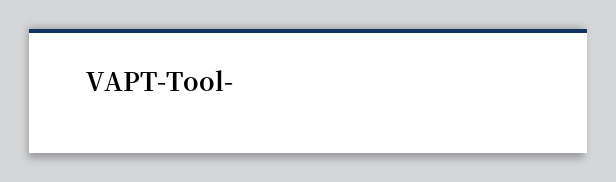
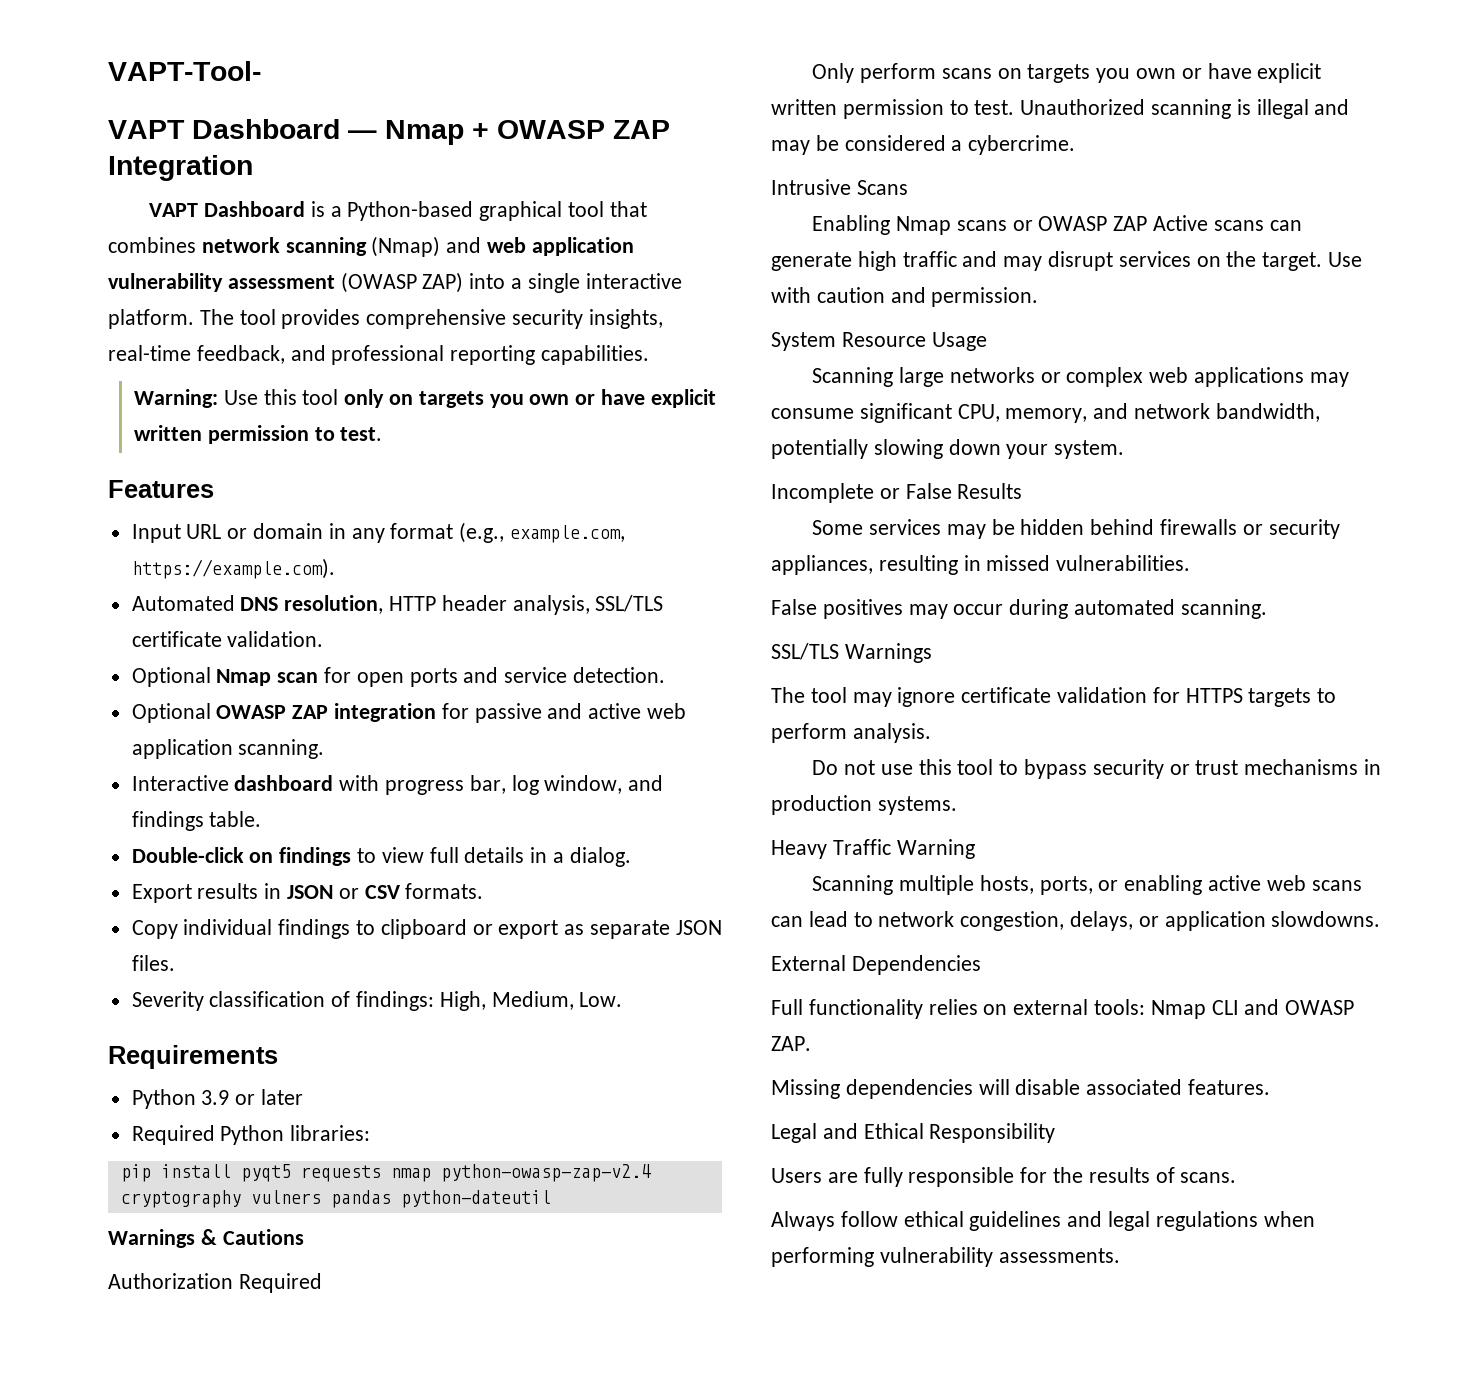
+ VAPT Dashboard — Nmap + OWASP ZAP Integration
+ VAPT Dashboard is a Python-based graphical tool that combines network scanning (Nmap) and web application vulnerability assessment (OWASP ZAP) into a single interactive platform. The tool provides comprehensive security insights, real-time feedback, and professional reporting capabilities.
+ Warning: Use this tool only on targets you own or have explicit written permission to test.
+ Features
+ Input URL or domain in any format (e.g., example.com, https://example.com).
+ Automated DNS resolution, HTTP header analysis, SSL/TLS certificate validation.
+ Optional Nmap scan for open ports and service detection.
+ Optional OWASP ZAP integration for passive and active web application scanning.
+ Interactive dashboard with progress bar, log window, and findings table.
+ Double-click on findings to view full details in a dialog.
+ Export results in JSON or CSV formats.
+ Copy individual findings to clipboard or export as separate JSON files.
+ Severity classification of findings: High, Medium, Low.
+ Requirements
+ Python 3.9 or later
+ Required Python libraries:
+ pip install pyqt5 requests nmap python-owasp-zap-v2.4 cryptography vulners pandas python-dateutil
+ Warnings & Cautions
+ Authorization Required
+ Only perform scans on targets you own or have explicit written permission to test. Unauthorized scanning is illegal and may be considered a cybercrime.
+ Intrusive Scans
+ Enabling Nmap scans or OWASP ZAP Active scans can generate high traffic and may disrupt services on the target. Use with caution and permission.
+ System Resource Usage
+ Scanning large networks or complex web applications may consume significant CPU, memory, and network bandwidth, potentially slowing down your system.
+ Incomplete or False Results
+ Some services may be hidden behind firewalls or security appliances, resulting in missed vulnerabilities.
+ False positives may occur during automated scanning.
+ SSL/TLS Warnings
+ The tool may ignore certificate validation for HTTPS targets to perform analysis.
+ Do not use this tool to bypass security or trust mechanisms in production systems.
+ Heavy Traffic Warning
+ Scanning multiple hosts, ports, or enabling active web scans can lead to network congestion, delays, or application slowdowns.
+ External Dependencies
+ Full functionality relies on external tools: Nmap CLI and OWASP ZAP.
+ Missing dependencies will disable associated features.
+ Legal and Ethical Responsibility
+ Users are fully responsible for the results of scans.
+ Always follow ethical guidelines and legal regulations when performing vulnerability assessments.

